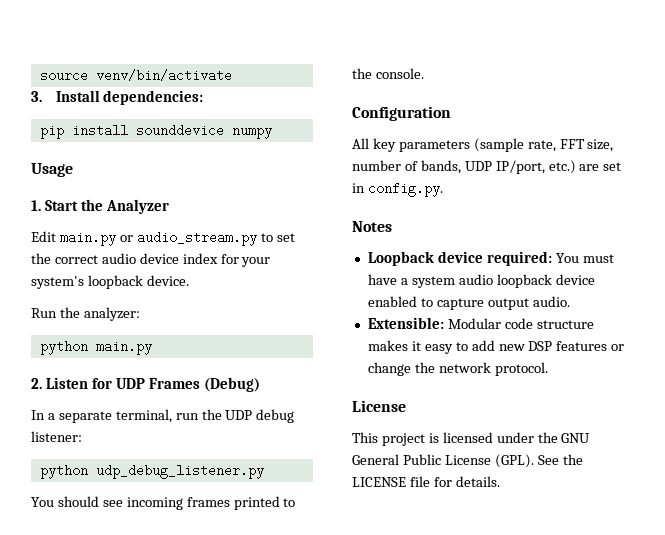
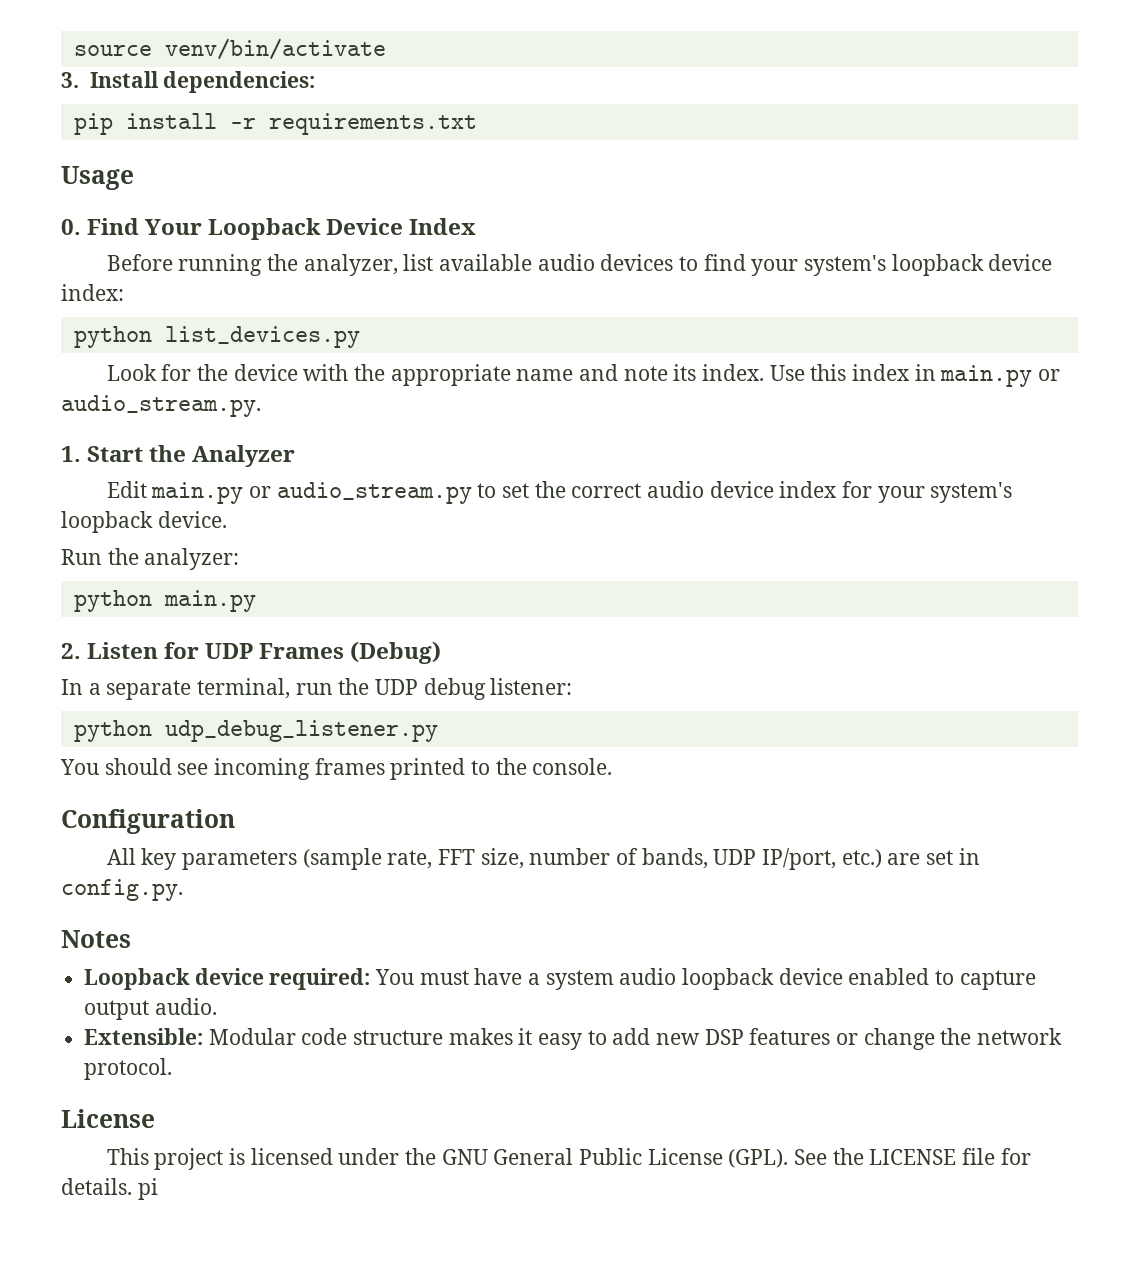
- pip install sounddevice numpy
+ pip install -r requirements.txt
+ 0. Find Your Loopback Device Index
+ Before running the analyzer, list available audio devices to find your system's loopback device index:
+ python list_devices.py
+ Look for the device with the appropriate name and note its index. Use this index in main.py or audio_stream.py.
- See the LICENSE file for details.
+ See the LICENSE file for details. pi

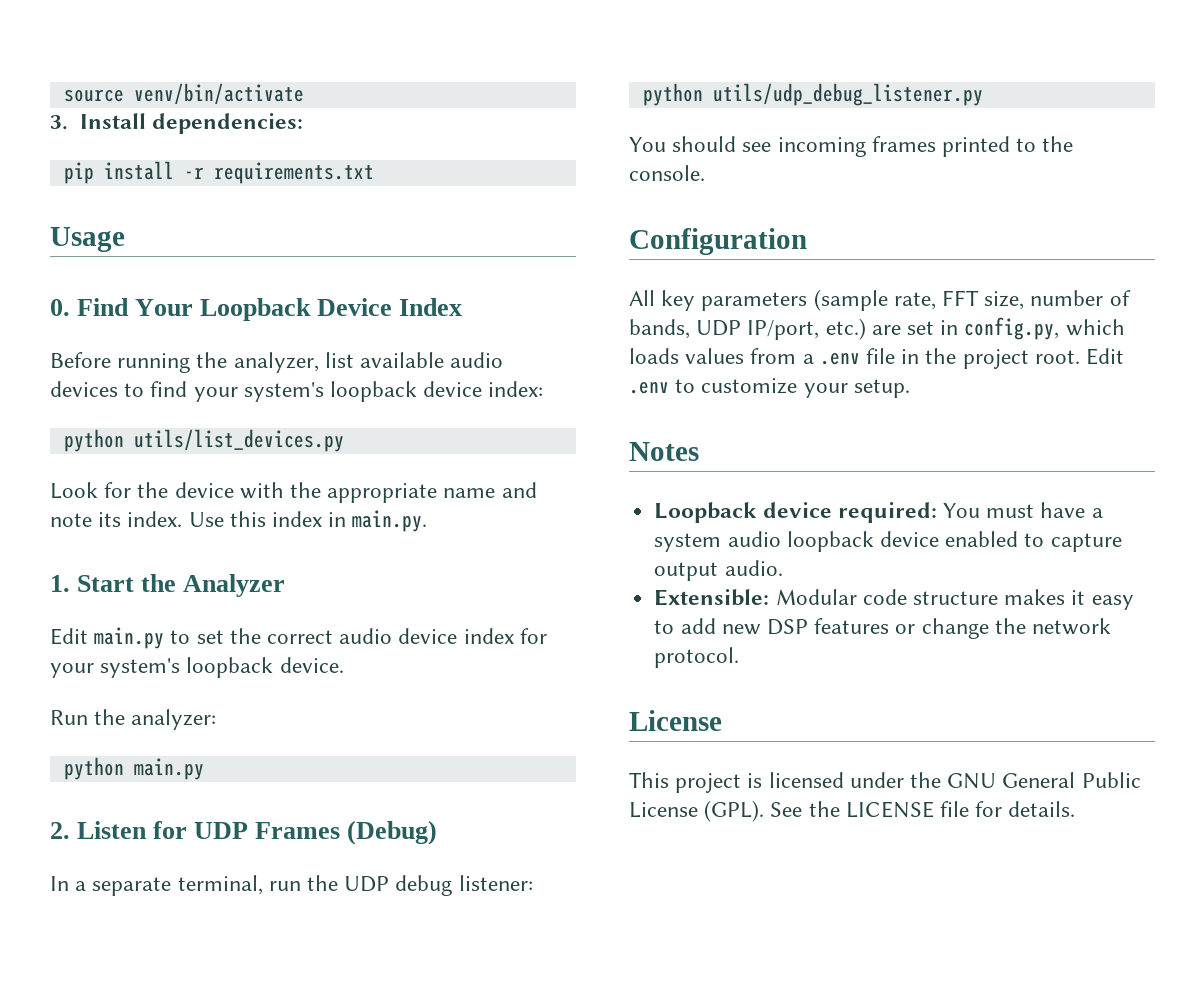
- python list_devices.py
+ python utils/list_devices.py
- Use this index in main.py or audio_stream.py.
+ Use this index in main.py.
- Edit main.py or audio_stream.py to set the correct audio device index for your system's loopback device.
+ Edit main.py to set the correct audio device index for your system's loopback device.
- python udp_debug_listener.py
+ python utils/udp_debug_listener.py
- All key parameters (sample rate, FFT size, number of bands, UDP IP/port, etc.) are set in config.py.
+ All key parameters (sample rate, FFT size, number of bands, UDP IP/port, etc.) are set in config.py, which loads values from a .env file in the project root. Edit .env to customize your setup.
- See the LICENSE file for details. pi
+ See the LICENSE file for details.

